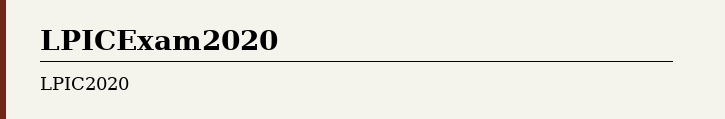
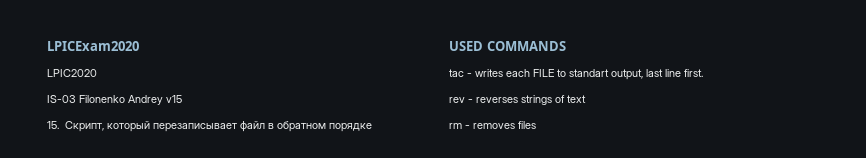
+ IS-03 Filonenko Andrey v15
+ 15. Скрипт, который перезаписывает файл в обратном порядке
+ USED COMMANDS
+ tac - writes each FILE to standart output, last line first.
+ rev - reverses strings of text
+ rm - removes files

